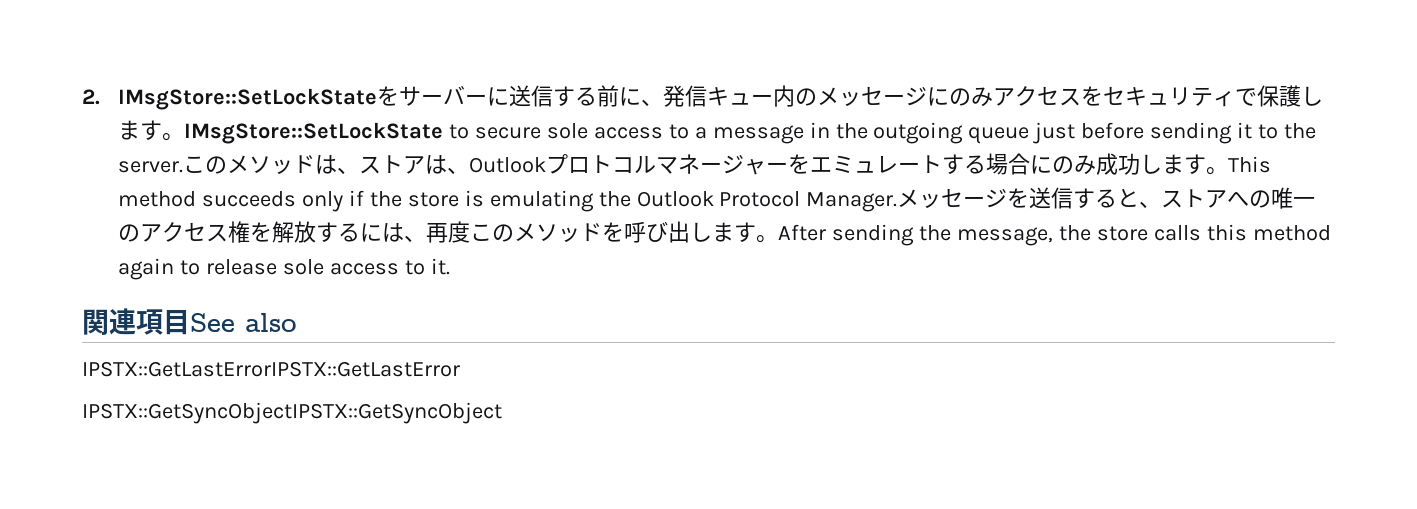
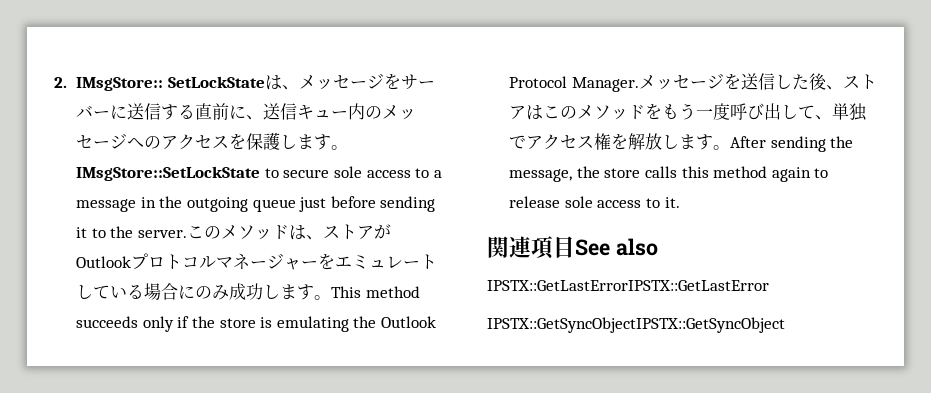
- 2. IMsgStore::SetLockStateをサーバーに送信する前に、発信キュー内のメッセージにのみアクセスをセキュリティで保護します。
+ 2. IMsgStore:: SetLockStateは、メッセージをサーバーに送信する直前に、送信キュー内のメッセージへのアクセスを保護します。
- このメソッドは、ストアは、Outlookプロトコルマネージャーをエミュレートする場合にのみ成功します。
+ このメソッドは、ストアがOutlookプロトコルマネージャーをエミュレートしている場合にのみ成功します。
- メッセージを送信すると、ストアへの唯一のアクセス権を解放するには、再度このメソッドを呼び出します。
+ メッセージを送信した後、ストアはこのメソッドをもう一度呼び出して、単独でアクセス権を解放します。

